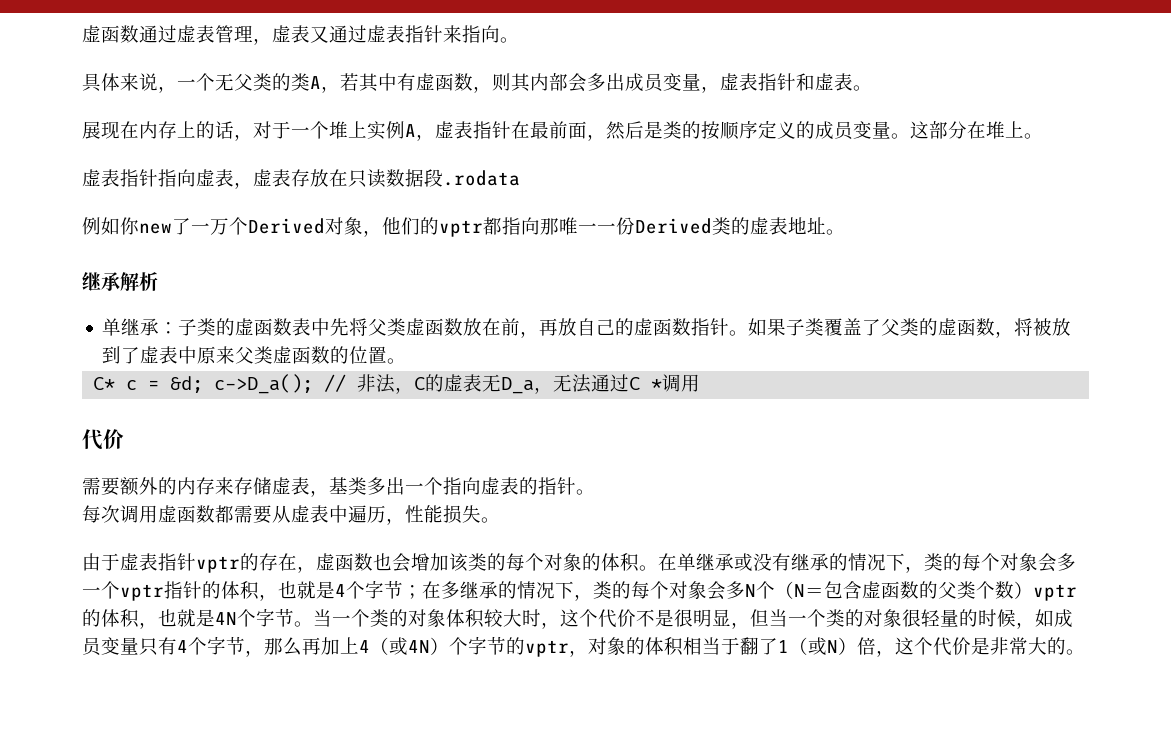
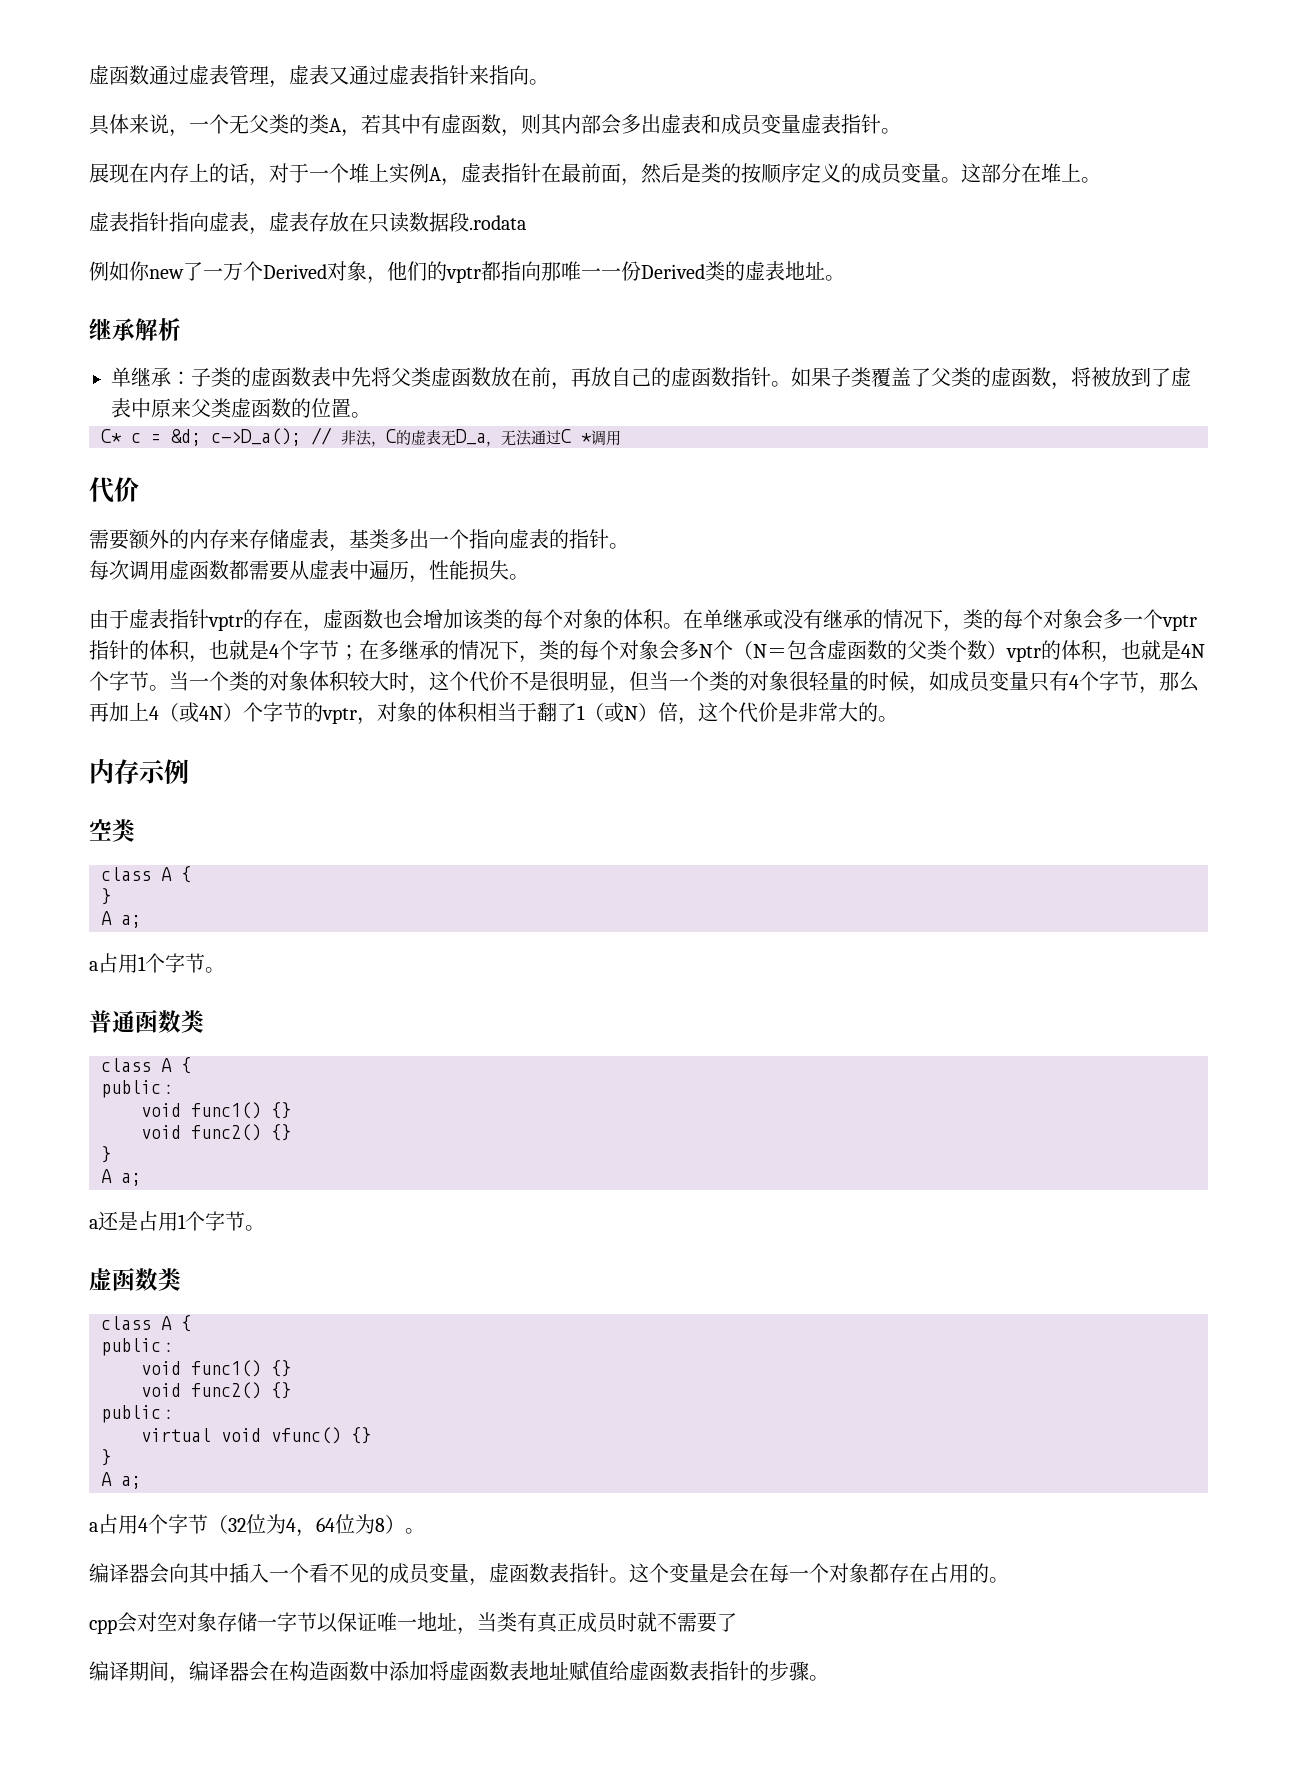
- 具体来说，一个无父类的类A，若其中有虚函数，则其内部会多出成员变量，虚表指针和虚表。
+ 具体来说，一个无父类的类A，若其中有虚函数，则其内部会多出虚表和成员变量虚表指针。
+ 内存示例
+ 空类
+ class A {
+ }
+ A a;
+ a占用1个字节。
+ 普通函数类
+ class A {
+ public：
+ void func1() {}
+ void func2() {}
+ }
+ A a;
+ a还是占用1个字节。
+ 虚函数类
+ class A {
+ public：
+ void func1() {}
+ void func2() {}
+ public：
+ virtual void vfunc() {}
+ }
+ A a;
+ a占用4个字节（32位为4，64位为8）。
+ 编译器会向其中插入一个看不见的成员变量，虚函数表指针。这个变量是会在每一个对象都存在占用的。
+ cpp会对空对象存储一字节以保证唯一地址，当类有真正成员时就不需要了
+ 编译期间，编译器会在构造函数中添加将虚函数表地址赋值给虚函数表指针的步骤。

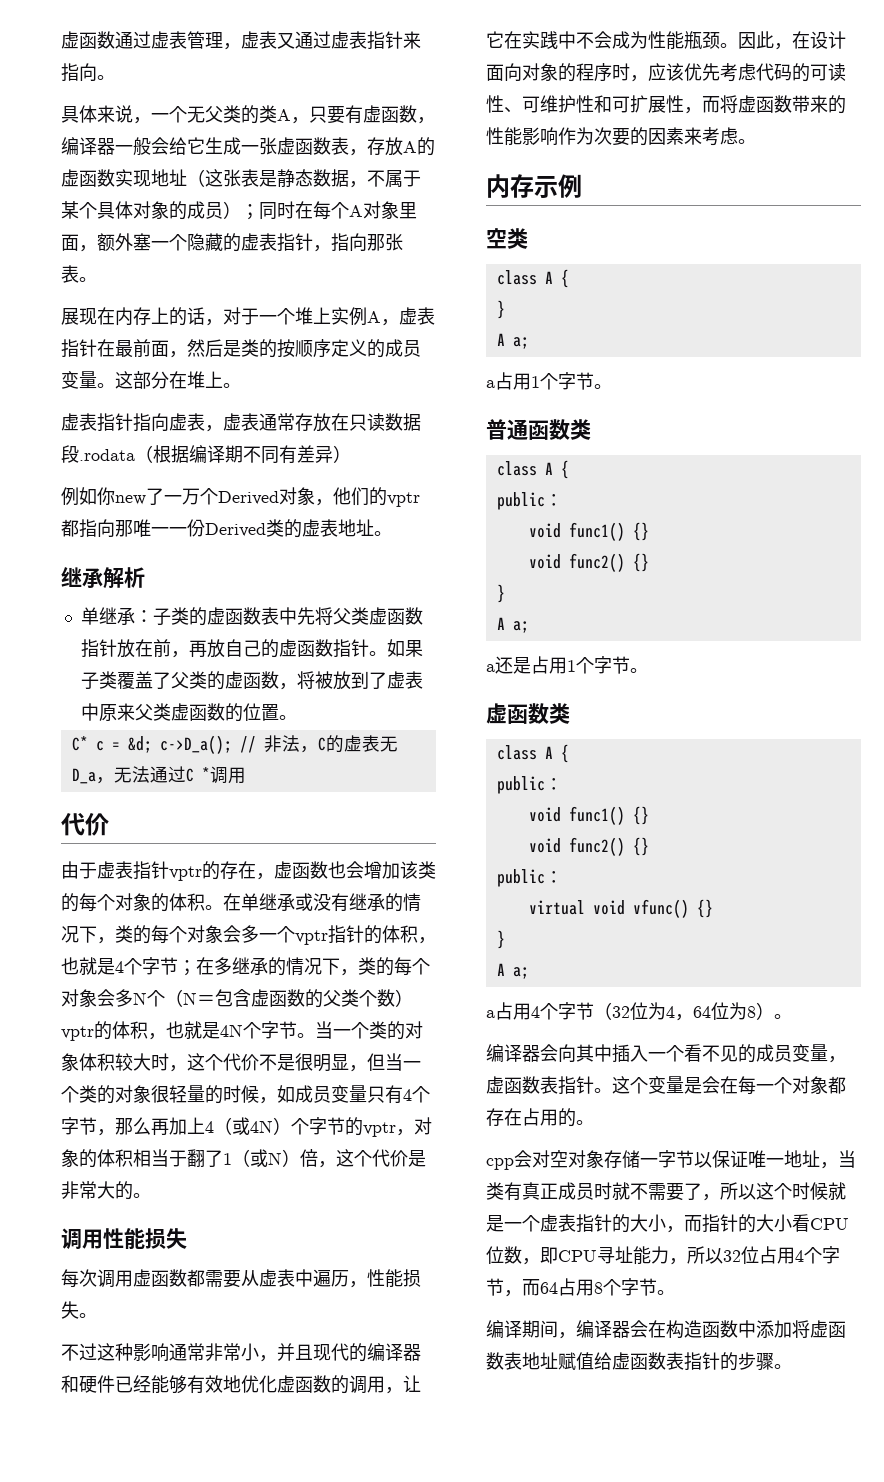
- 具体来说，一个无父类的类A，若其中有虚函数，则其内部会多出虚表和成员变量虚表指针。
+ 具体来说，一个无父类的类A，只要有虚函数，编译器一般会给它生成一张虚函数表，存放A的虚函数实现地址（这张表是静态数据，不属于某个具体对象的成员）；同时在每个A对象里面，额外塞一个隐藏的虚表指针，指向那张表。
- 虚表指针指向虚表，虚表存放在只读数据段.rodata
+ 虚表指针指向虚表，虚表通常存放在只读数据段.rodata（根据编译期不同有差异）
- 单继承：子类的虚函数表中先将父类虚函数放在前，再放自己的虚函数指针。
+ 单继承：子类的虚函数表中先将父类虚函数指针放在前，再放自己的虚函数指针。
- 需要额外的内存来存储虚表，基类多出一个指向虚表的指针。
- 每次调用虚函数都需要从虚表中遍历，性能损失。
+ 调用性能损失
+ 每次调用虚函数都需要从虚表中遍历，性能损失。
+ 不过这种影响通常非常小，并且现代的编译器和硬件已经能够有效地优化虚函数的调用，让它在实践中不会成为性能瓶颈。因此，在设计面向对象的程序时，应该优先考虑代码的可读性、可维护性和可扩展性，而将虚函数带来的性能影响作为次要的因素来考虑。
- cpp会对空对象存储一字节以保证唯一地址，当类有真正成员时就不需要了
+ cpp会对空对象存储一字节以保证唯一地址，当类有真正成员时就不需要了，所以这个时候就是一个虚表指针的大小，而指针的大小看CPU位数，即CPU寻址能力，所以32位占用4个字节，而64占用8个字节。

